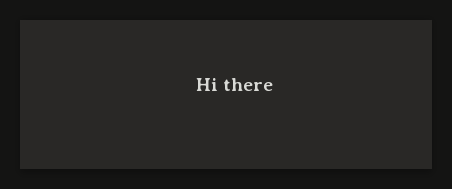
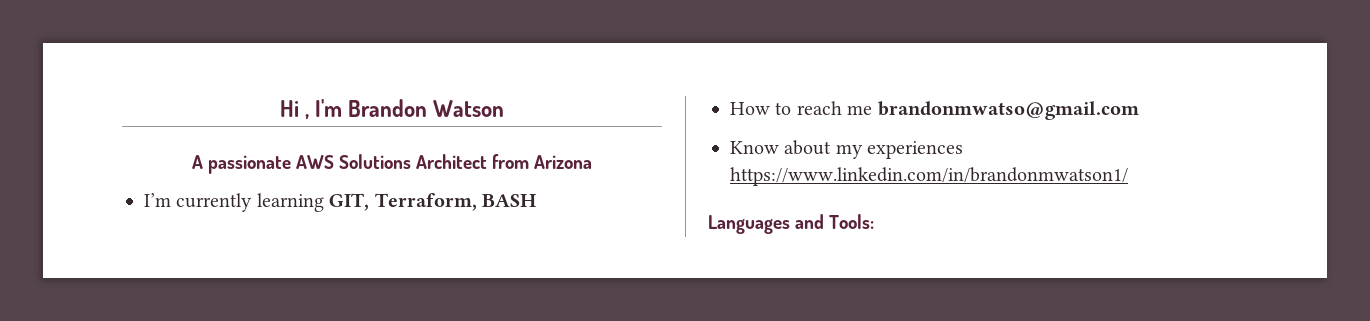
- Hi there
+ Hi , I'm Brandon Watson
+ A passionate AWS Solutions Architect from Arizona
+ I’m currently learning GIT, Terraform, BASH
+ How to reach me brandonmwatso@gmail.com
+ Know about my experiences https://www.linkedin.com/in/brandonmwatson1/
+ Languages and Tools:

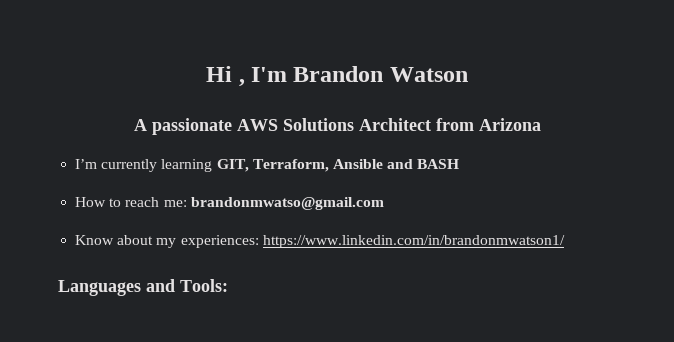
- I’m currently learning GIT, Terraform, BASH
+ I’m currently learning GIT, Terraform, Ansible and BASH
- How to reach me brandonmwatso@gmail.com
+ How to reach me: brandonmwatso@gmail.com
- Know about my experiences https://www.linkedin.com/in/brandonmwatson1/
+ Know about my experiences: https://www.linkedin.com/in/brandonmwatson1/

